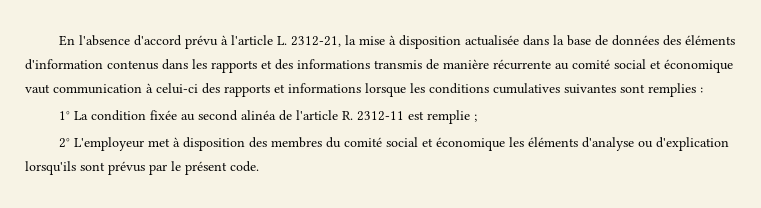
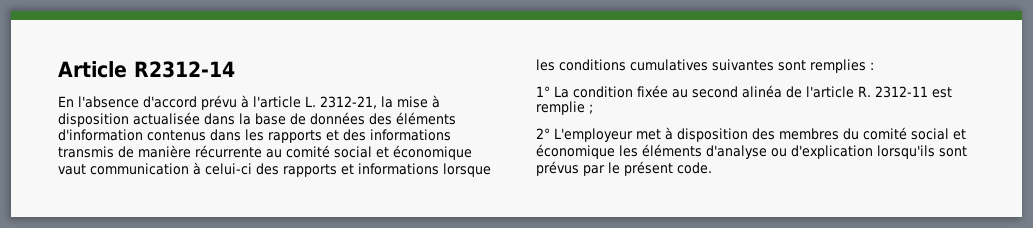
+ Article R2312-14

